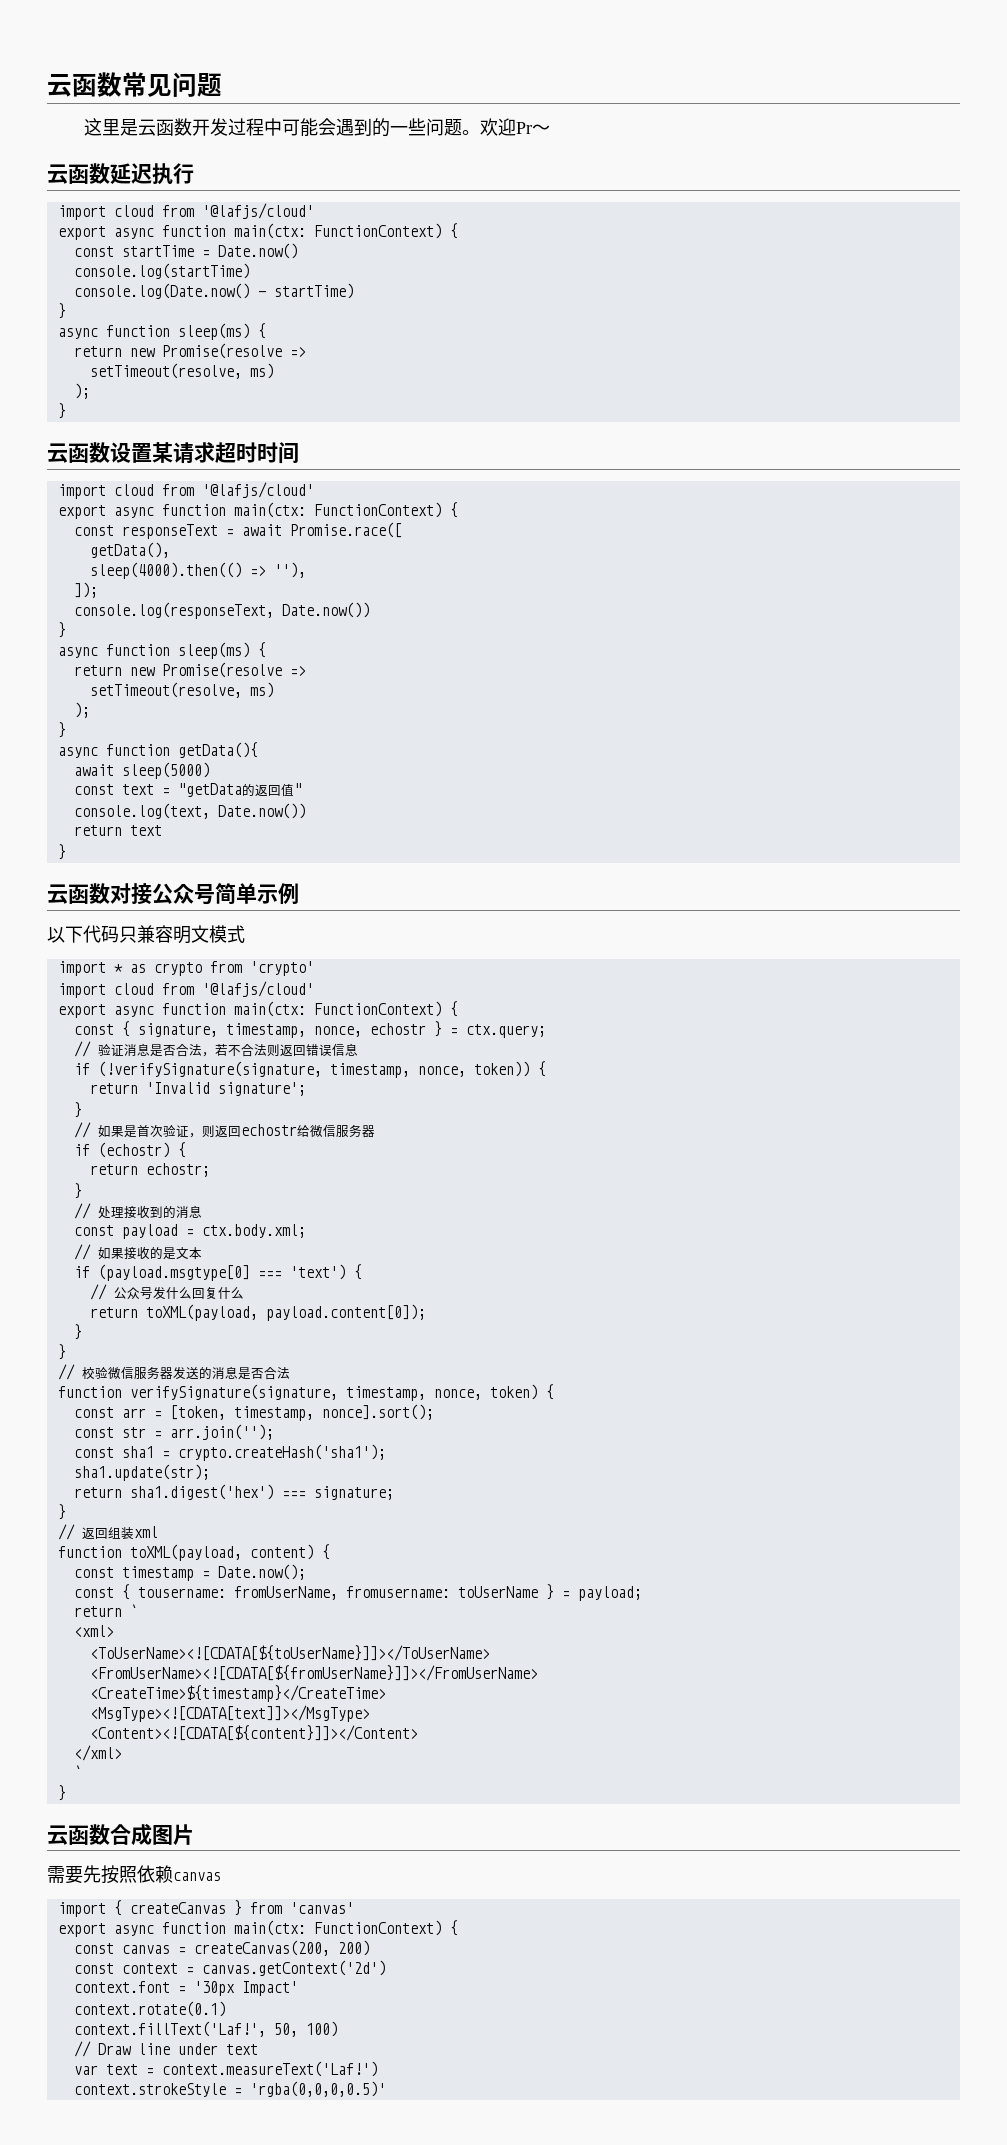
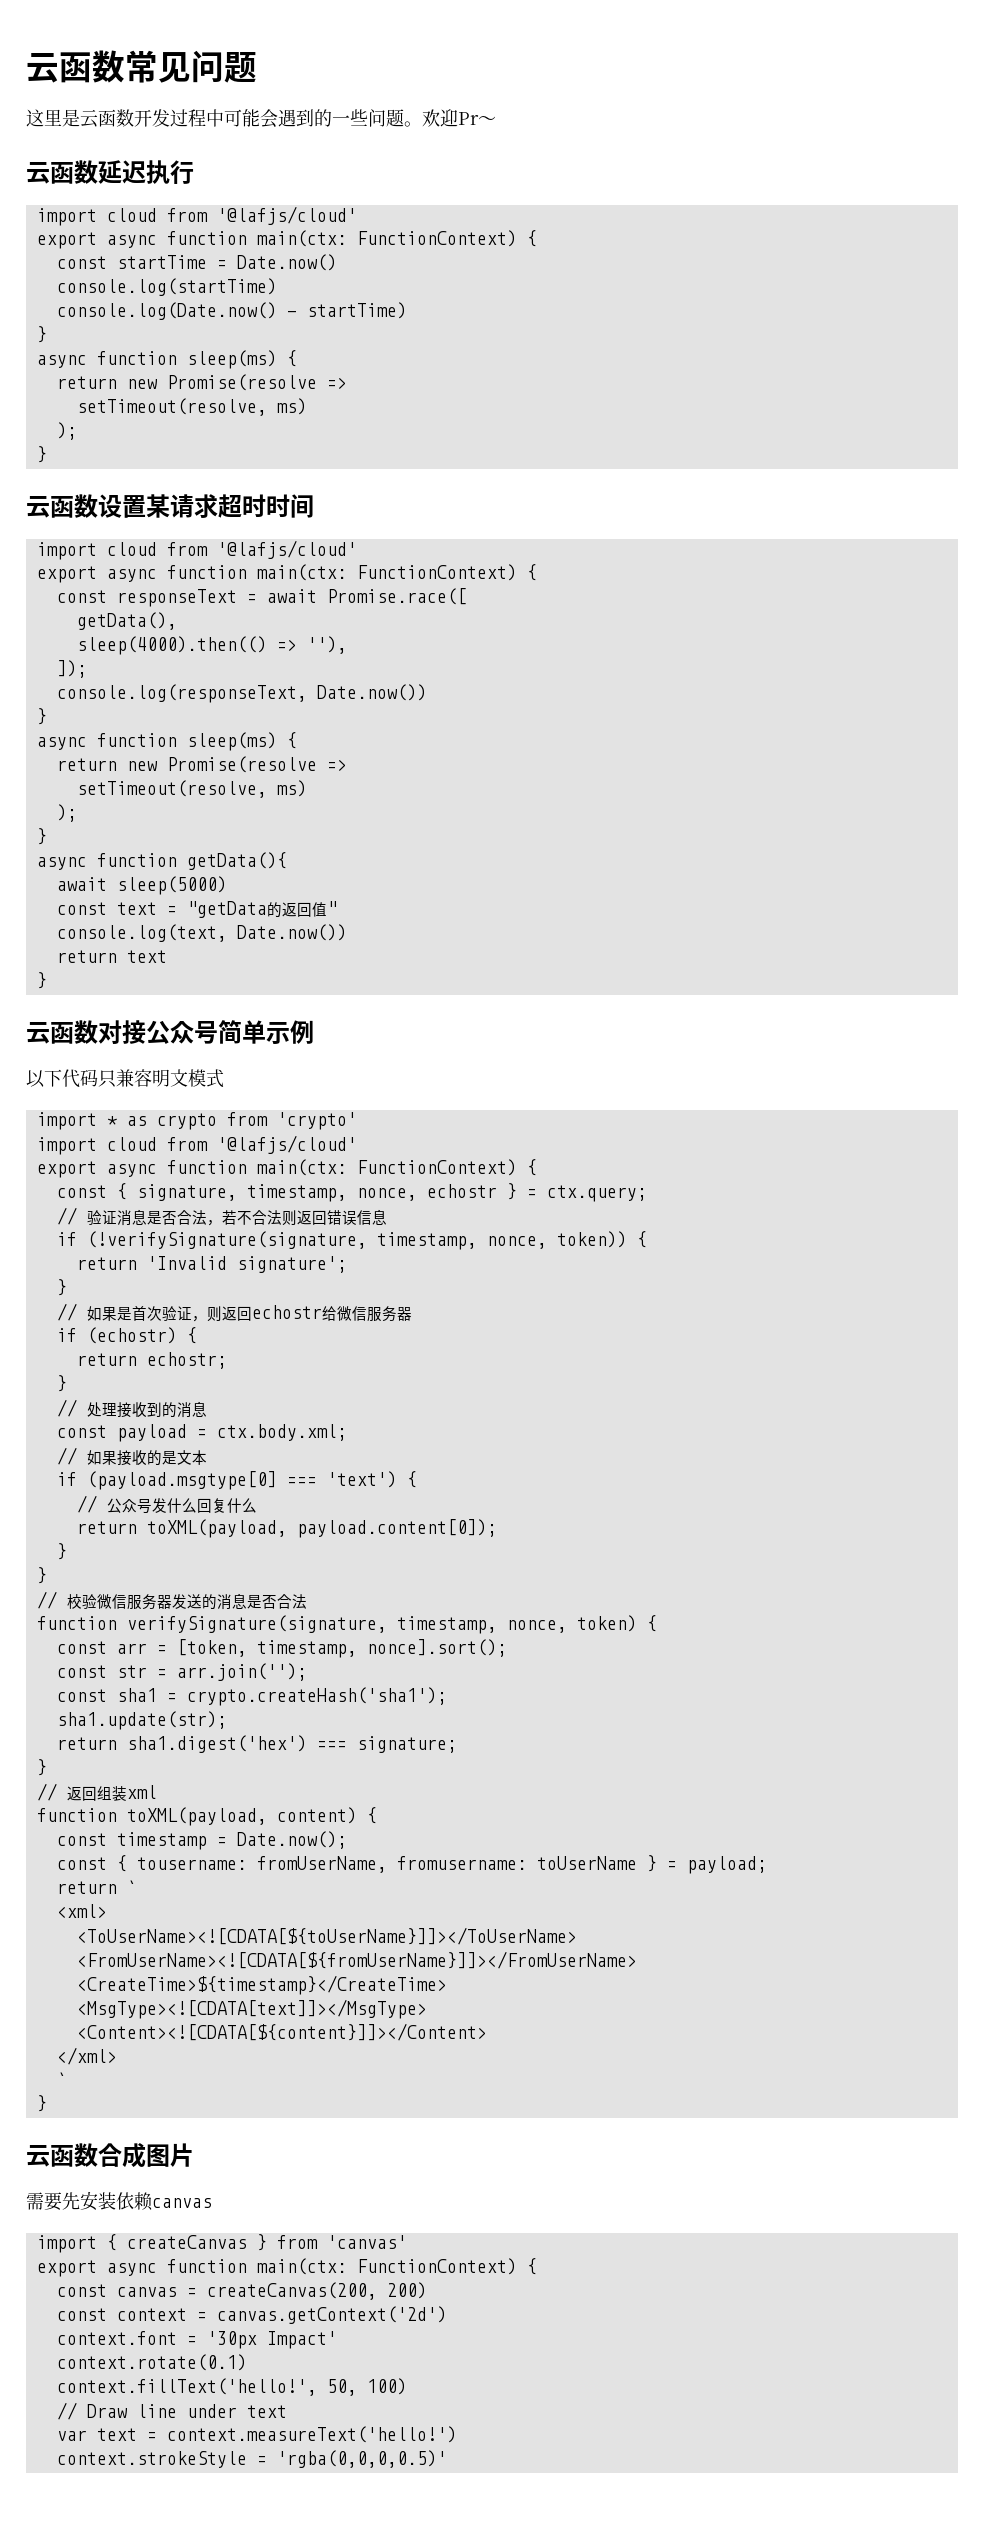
- 需要先按照依赖canvas
+ 需要先安装依赖canvas
- context.fillText('Laf!', 50, 100)
+ context.fillText('hello!', 50, 100)
- var text = context.measureText('Laf!')
+ var text = context.measureText('hello!')

